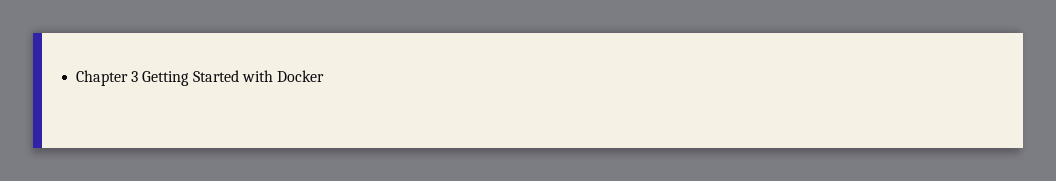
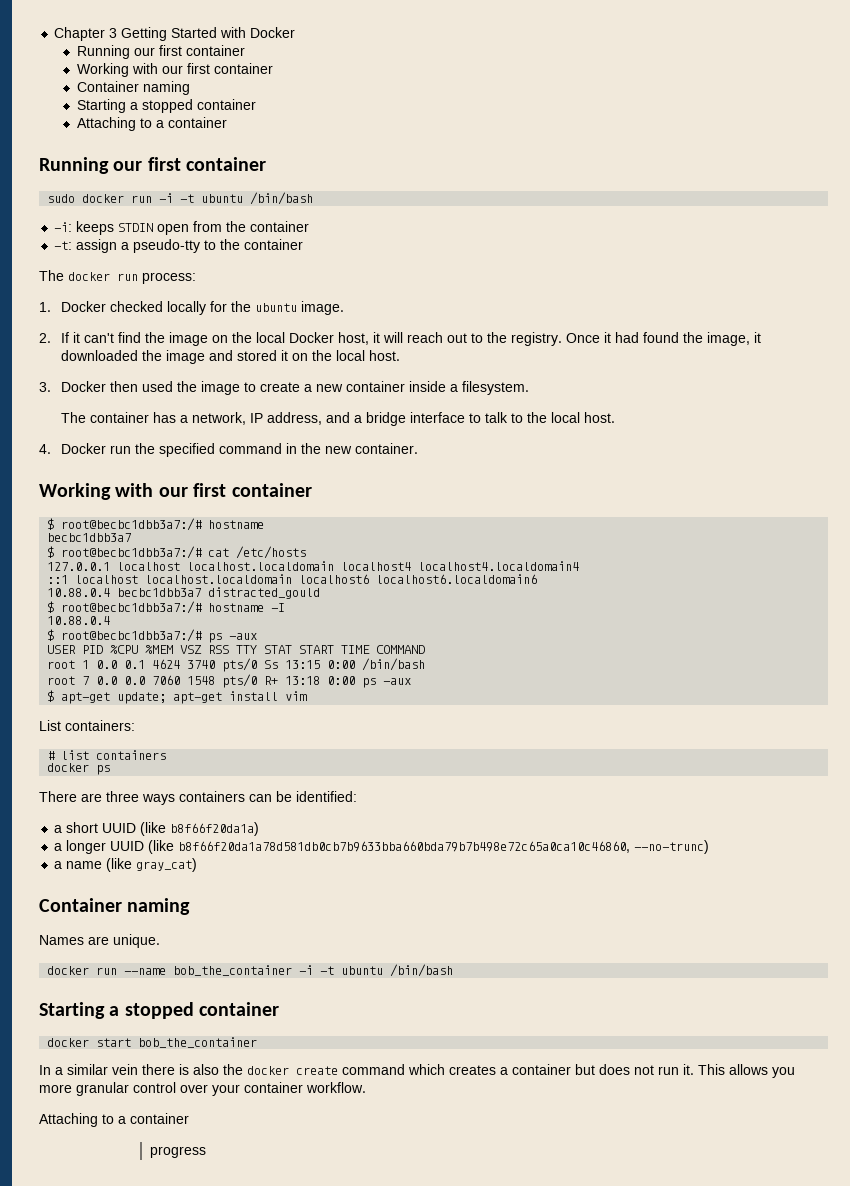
  Chapter 3 Getting Started with Docker
+ Running our first container
+ Working with our first container
+ Container naming
+ Starting a stopped container
+ Attaching to a container
+ Running our first container
+ sudo docker run -i -t ubuntu /bin/bash
+ -i: keeps STDIN open from the container
+ -t: assign a pseudo-tty to the container
+ The docker run process:
+ 1. Docker checked locally for the ubuntu image.
+ 2. If it can't find the image on the local Docker host, it will reach out to the registry. Once it had found the image, it downloaded the image and stored it on the local host.
+ 3. Docker then used the image to create a new container inside a filesystem.
+ The container has a network, IP address, and a bridge interface to talk to the local host.
+ 4. Docker run the specified command in the new container.
+ Working with our first container
+ $ root@becbc1dbb3a7:/# hostname
+ becbc1dbb3a7
+ $ root@becbc1dbb3a7:/# cat /etc/hosts
+ 127.0.0.1 localhost localhost.localdomain localhost4 localhost4.localdomain4
+ ::1 localhost localhost.localdomain localhost6 localhost6.localdomain6
+ 10.88.0.4 becbc1dbb3a7 distracted_gould
+ $ root@becbc1dbb3a7:/# hostname -I
+ 10.88.0.4
+ $ root@becbc1dbb3a7:/# ps -aux
+ USER PID %CPU %MEM VSZ RSS TTY STAT START TIME COMMAND
+ root 1 0.0 0.1 4624 3740 pts/0 Ss 13:15 0:00 /bin/bash
+ root 7 0.0 0.0 7060 1548 pts/0 R+ 13:18 0:00 ps -aux
+ $ apt-get update; apt-get install vim
+ List containers:
+ # list containers
+ docker ps
+ There are three ways containers can be identified:
+ a short UUID (like b8f66f20da1a)
+ a longer UUID (like b8f66f20da1a78d581db0cb7b9633bba660bda79b7b498e72c65a0ca10c46860, --no-trunc)
+ a name (like gray_cat)
+ Container naming
+ Names are unique.
+ docker run --name bob_the_container -i -t ubuntu /bin/bash
+ Starting a stopped container
+ docker start bob_the_container
+ In a similar vein there is also the docker create command which creates a container but does not run it. This allows you more granular control over your container workflow.
+ Attaching to a container
+ progress

